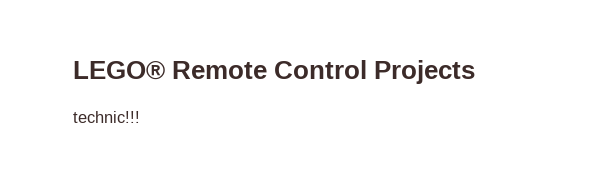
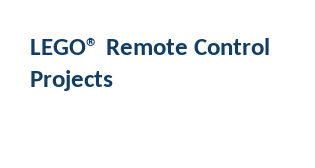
- technic!!!

